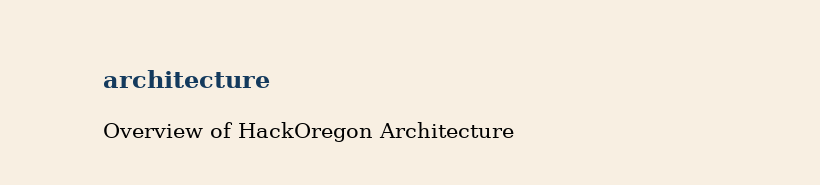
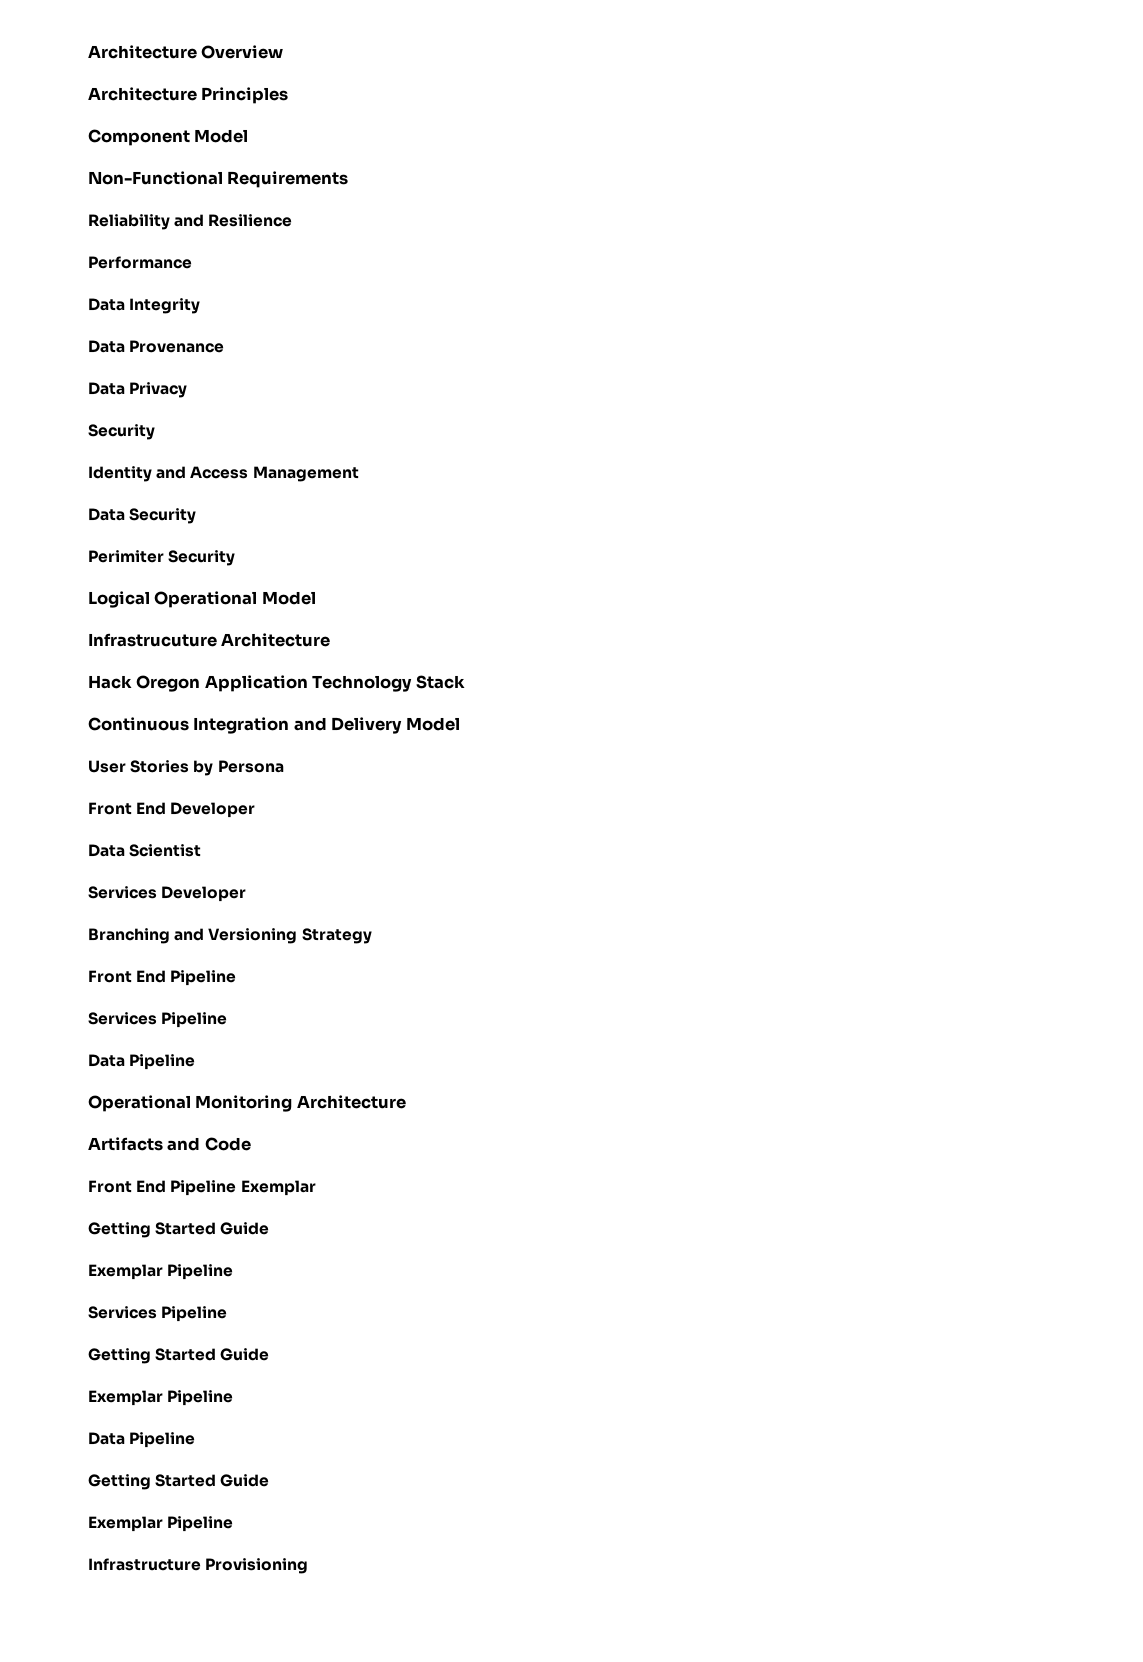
- architecture
- Overview of HackOregon Architecture
+ Architecture Overview
+ Architecture Principles
+ Component Model
+ Non-Functional Requirements
+ Reliability and Resilience
+ Performance
+ Data Integrity
+ Data Provenance
+ Data Privacy
+ Security
+ Identity and Access Management
+ Data Security
+ Perimiter Security
+ Logical Operational Model
+ Infrastrucuture Architecture
+ Hack Oregon Application Technology Stack
+ Continuous Integration and Delivery Model
+ User Stories by Persona
+ Front End Developer
+ Data Scientist
+ Services Developer
+ Branching and Versioning Strategy
+ Front End Pipeline
+ Services Pipeline
+ Data Pipeline
+ Operational Monitoring Architecture
+ Artifacts and Code
+ Front End Pipeline Exemplar
+ Getting Started Guide
+ Exemplar Pipeline
+ Services Pipeline
+ Getting Started Guide
+ Exemplar Pipeline
+ Data Pipeline
+ Getting Started Guide
+ Exemplar Pipeline
+ Infrastructure Provisioning

